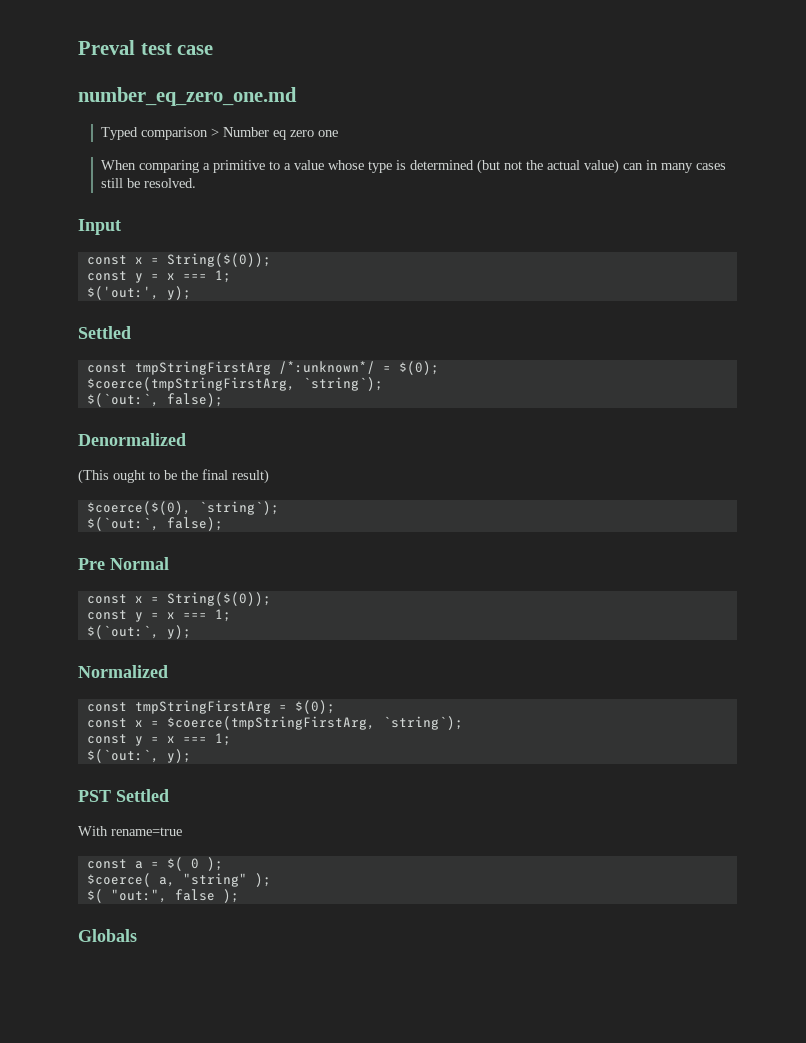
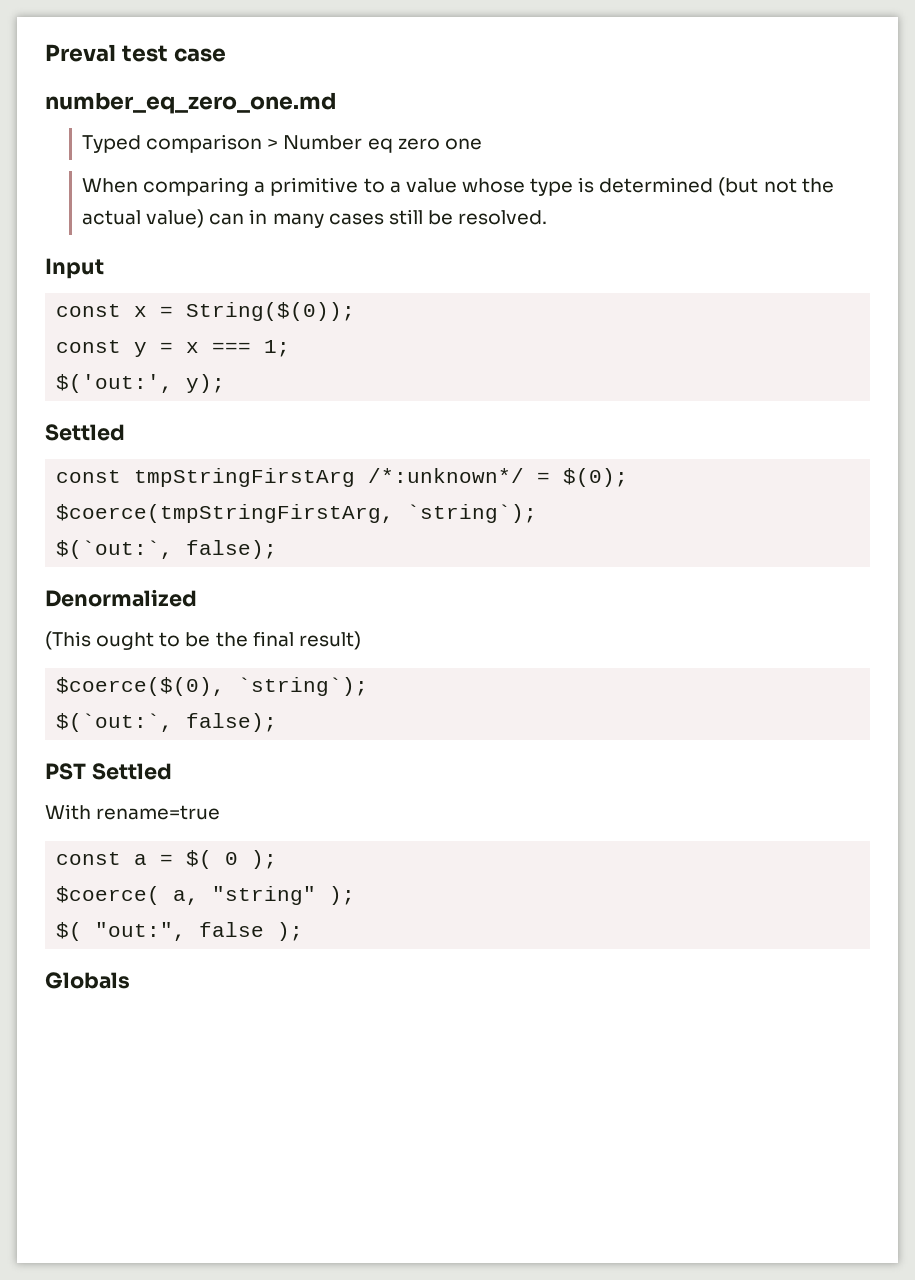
- Pre Normal
- const x = String($(0));
- const y = x === 1;
- $(`out:`, y);
- Normalized
- const tmpStringFirstArg = $(0);
- const x = $coerce(tmpStringFirstArg, `string`);
- const y = x === 1;
- $(`out:`, y);

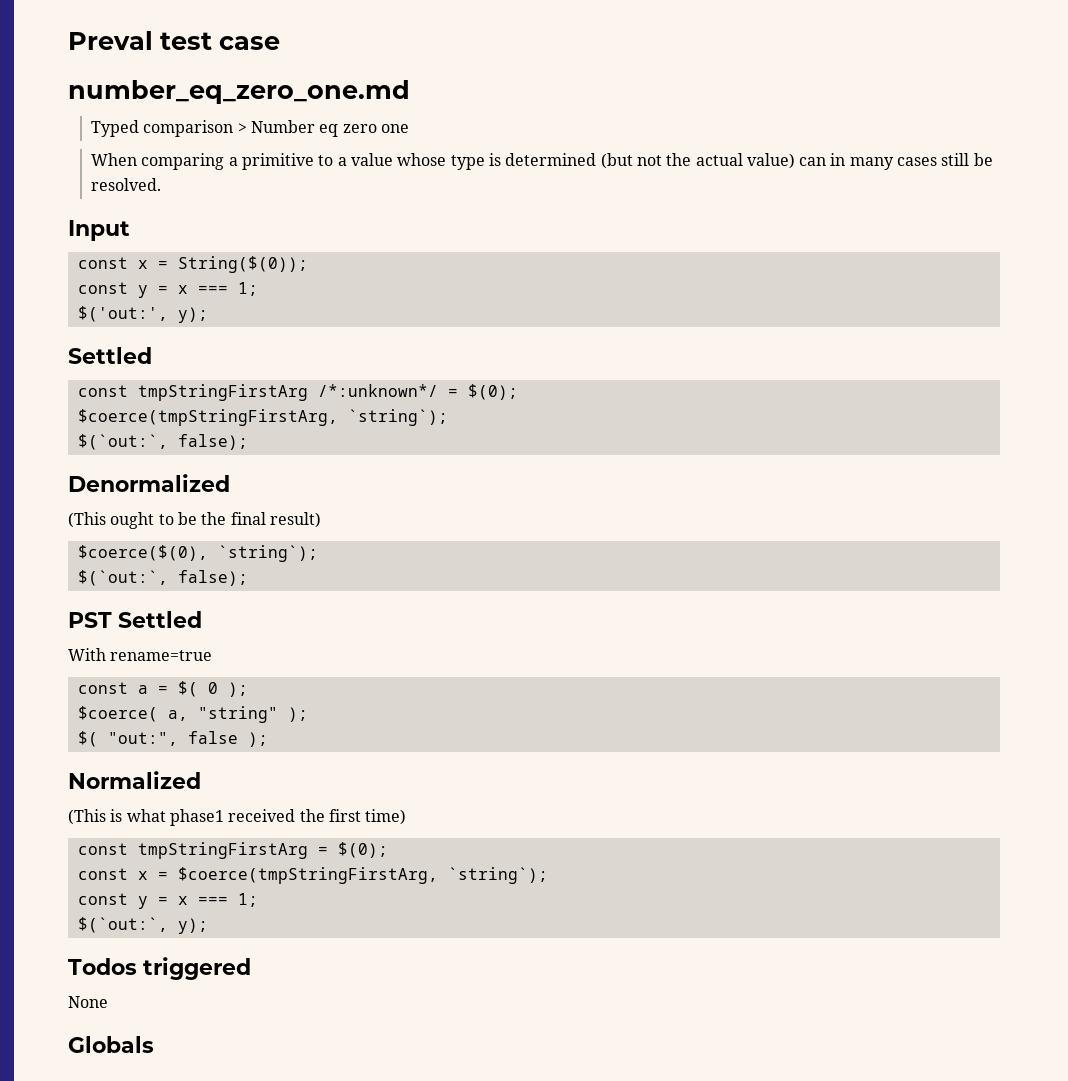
+ Normalized
+ (This is what phase1 received the first time)
+ const tmpStringFirstArg = $(0);
+ const x = $coerce(tmpStringFirstArg, `string`);
+ const y = x === 1;
+ $(`out:`, y);
+ Todos triggered
+ None

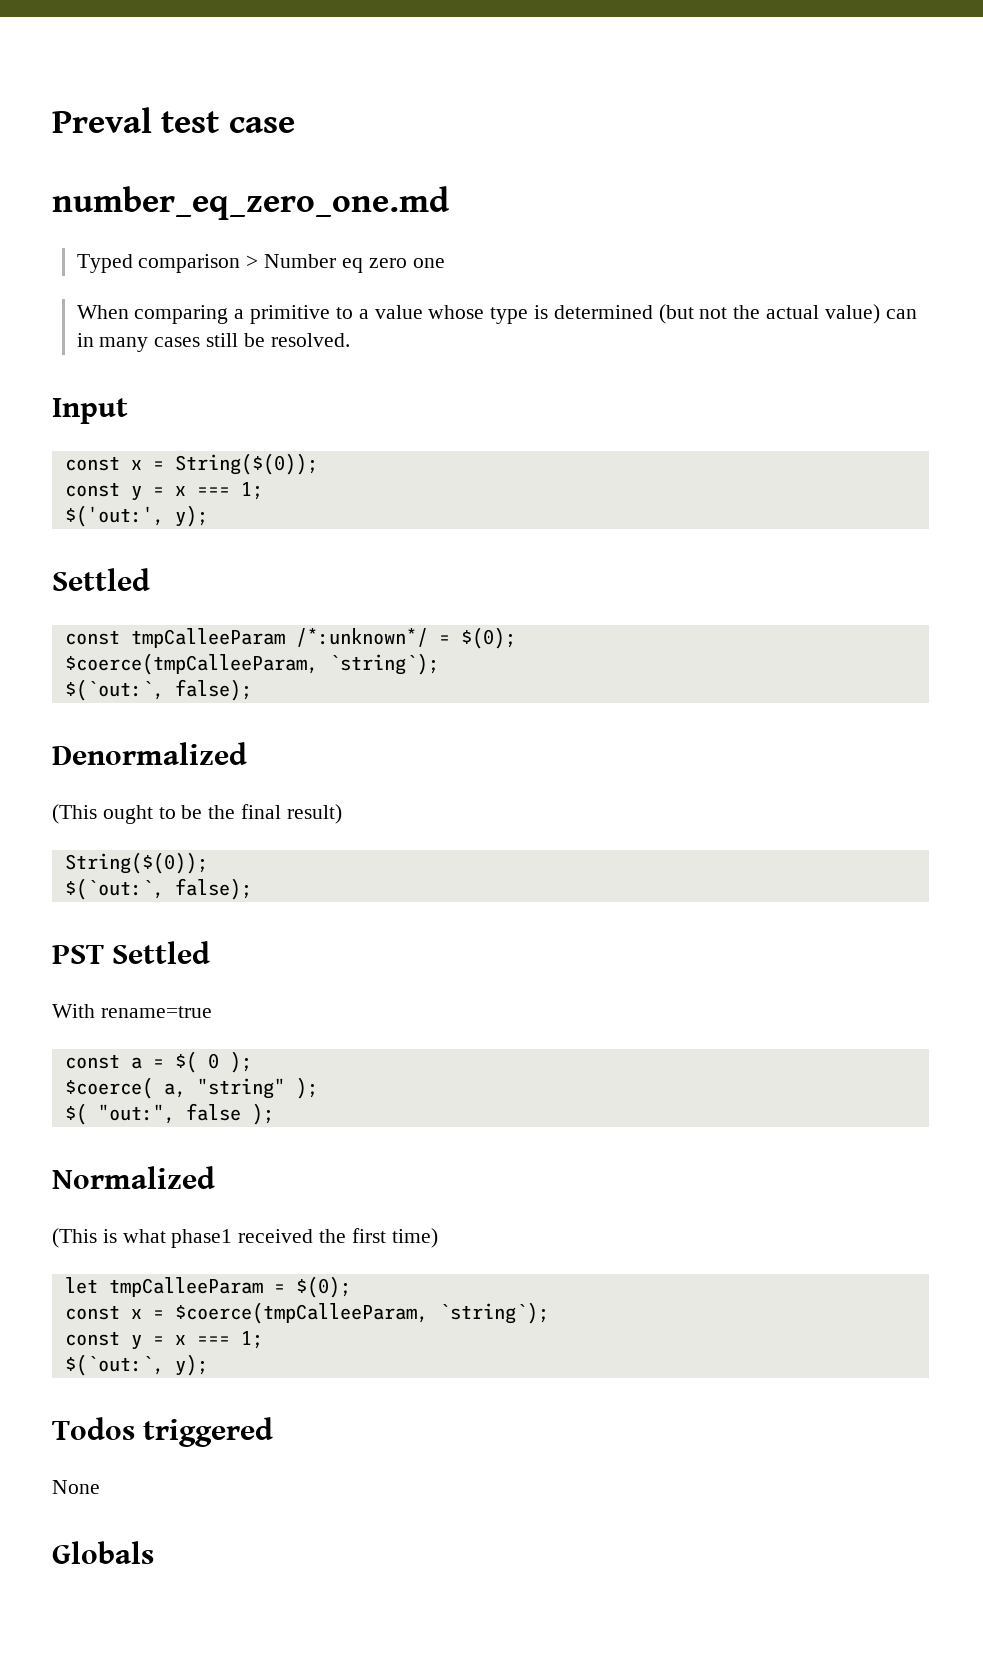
- const tmpStringFirstArg /*:unknown*/ = $(0);
- $coerce(tmpStringFirstArg, `string`);
+ const tmpCalleeParam /*:unknown*/ = $(0);
+ $coerce(tmpCalleeParam, `string`);
  (This ought to be the final result)
- $coerce($(0), `string`);
+ String($(0));
- const tmpStringFirstArg = $(0);
+ let tmpCalleeParam = $(0);
- const x = $coerce(tmpStringFirstArg, `string`);
+ const x = $coerce(tmpCalleeParam, `string`);

